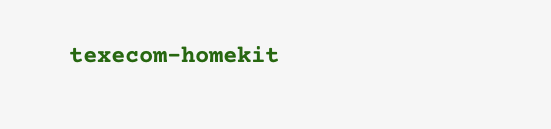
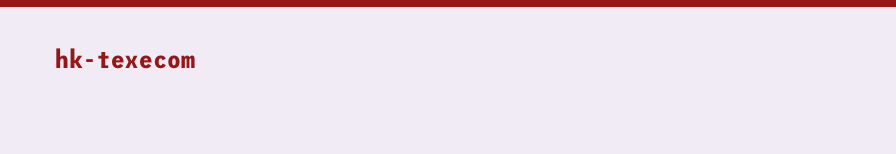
- texecom-homekit
+ hk-texecom

